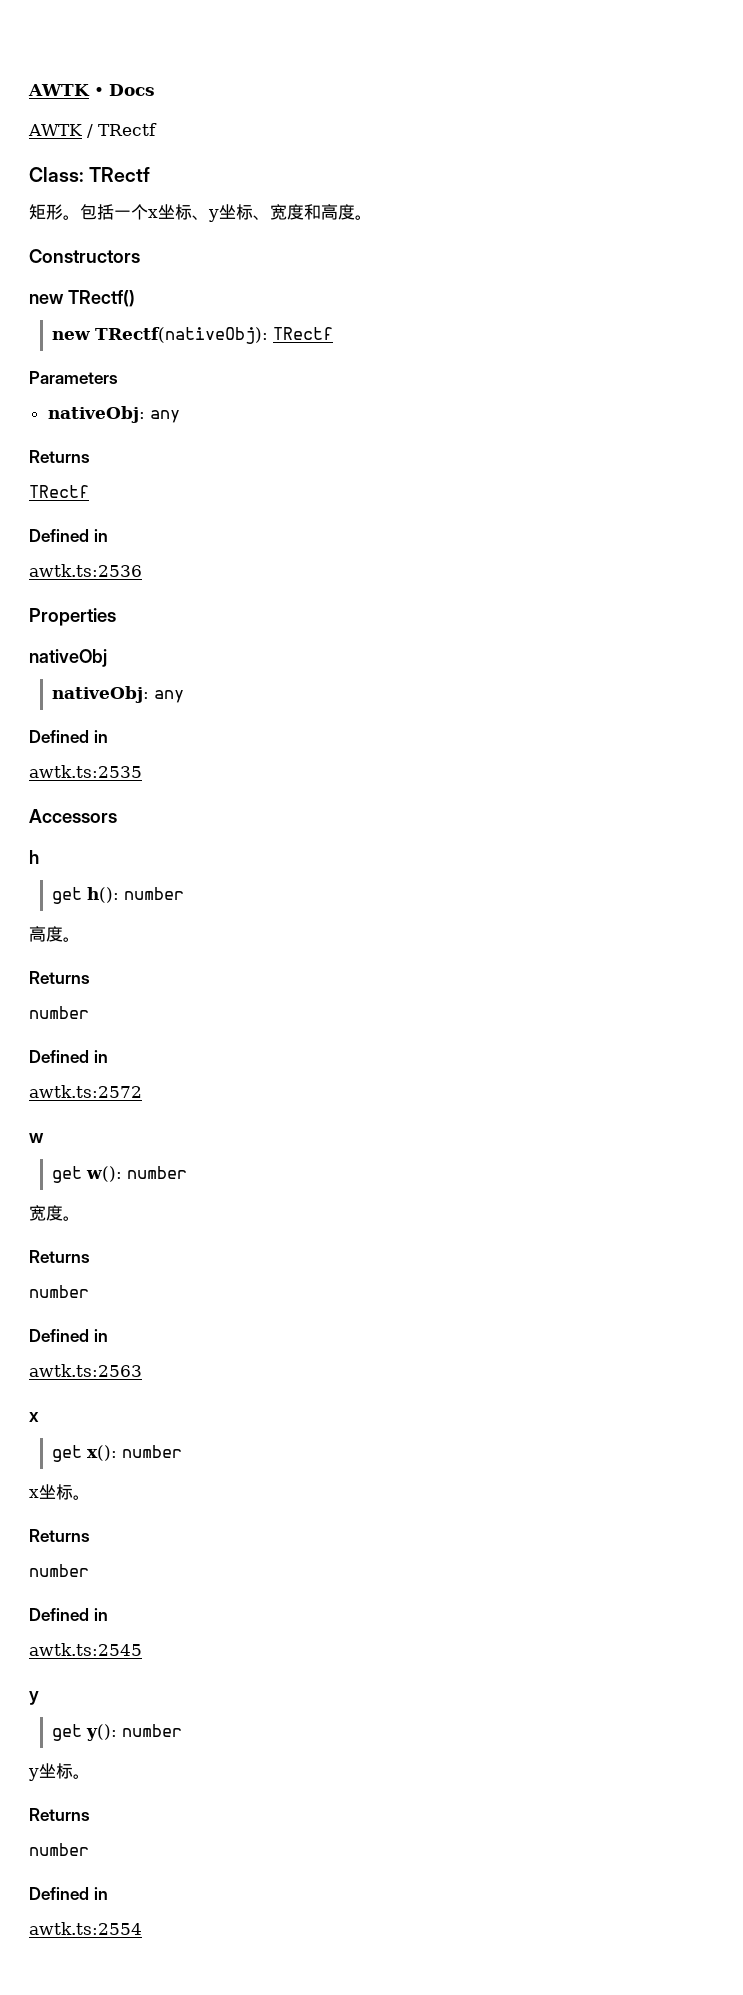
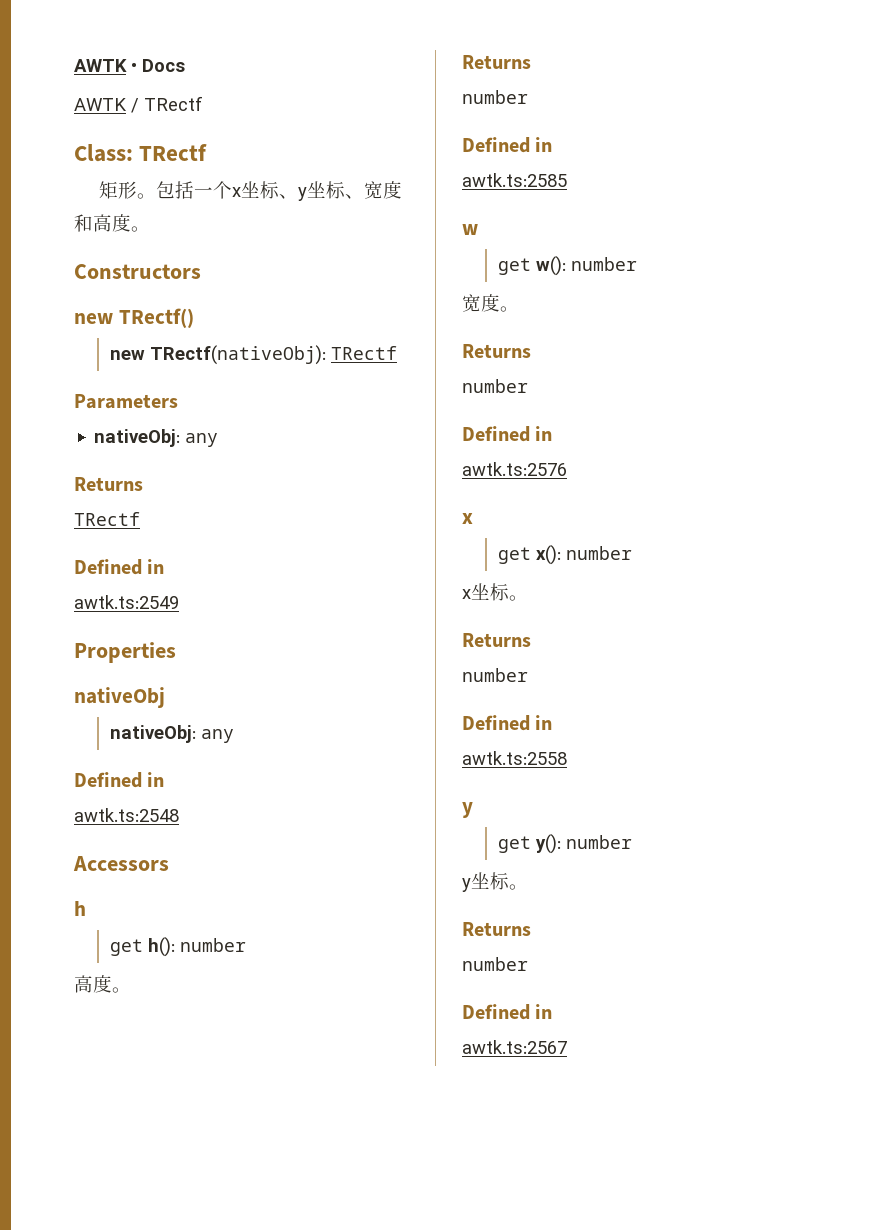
- awtk.ts:2536
+ awtk.ts:2549
- awtk.ts:2535
+ awtk.ts:2548
- awtk.ts:2572
+ awtk.ts:2585
- awtk.ts:2563
+ awtk.ts:2576
- awtk.ts:2545
+ awtk.ts:2558
- awtk.ts:2554
+ awtk.ts:2567

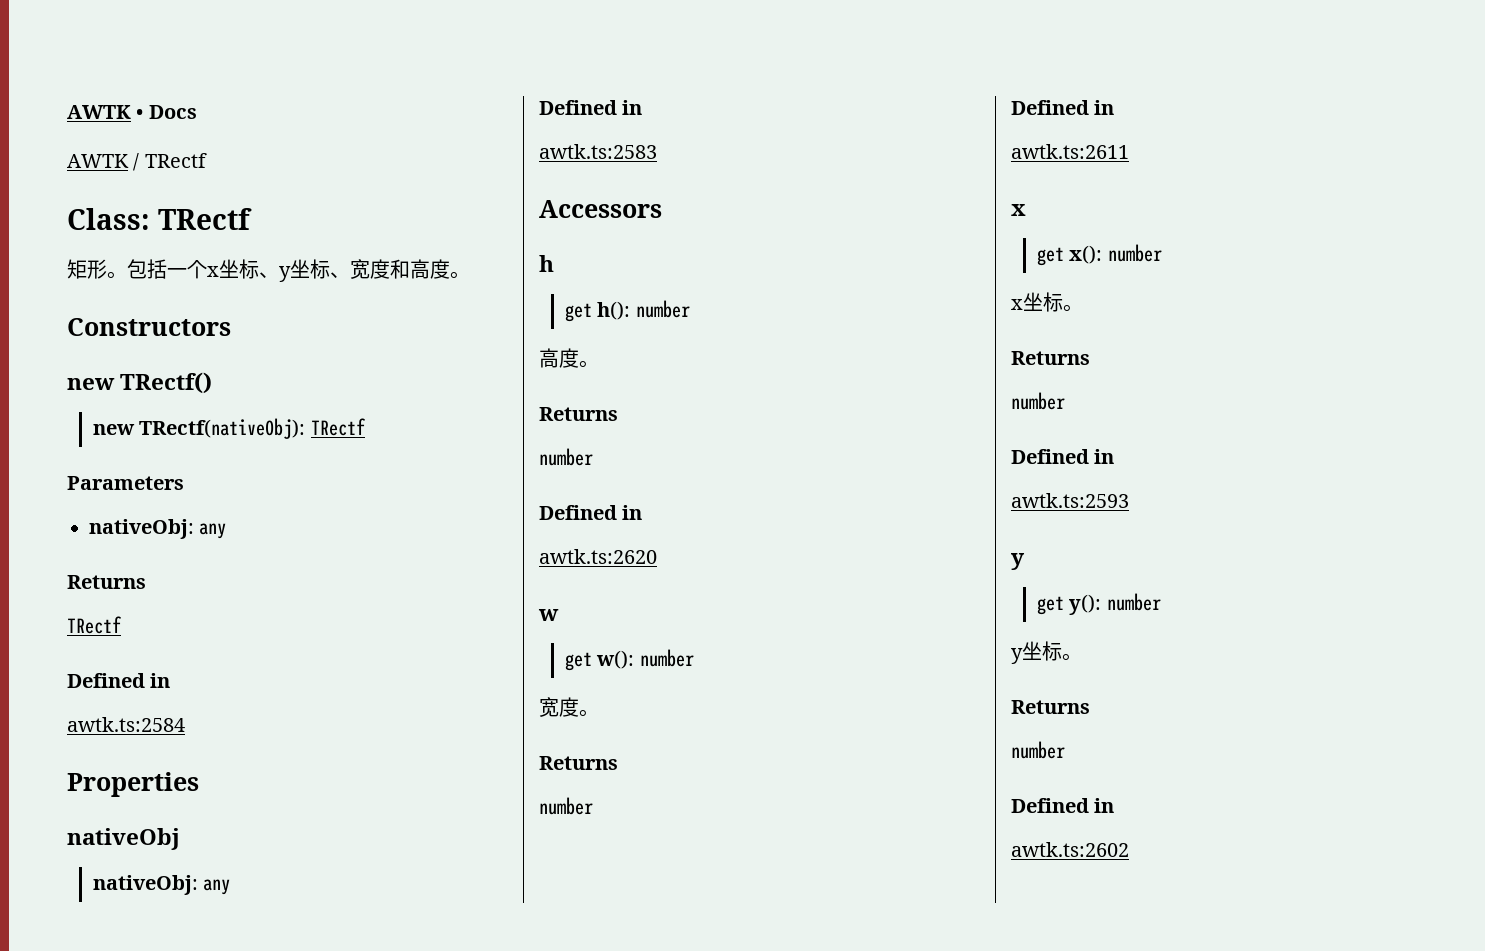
- awtk.ts:2549
+ awtk.ts:2584
- awtk.ts:2548
+ awtk.ts:2583
- awtk.ts:2585
+ awtk.ts:2620
- awtk.ts:2576
+ awtk.ts:2611
- awtk.ts:2558
+ awtk.ts:2593
- awtk.ts:2567
+ awtk.ts:2602

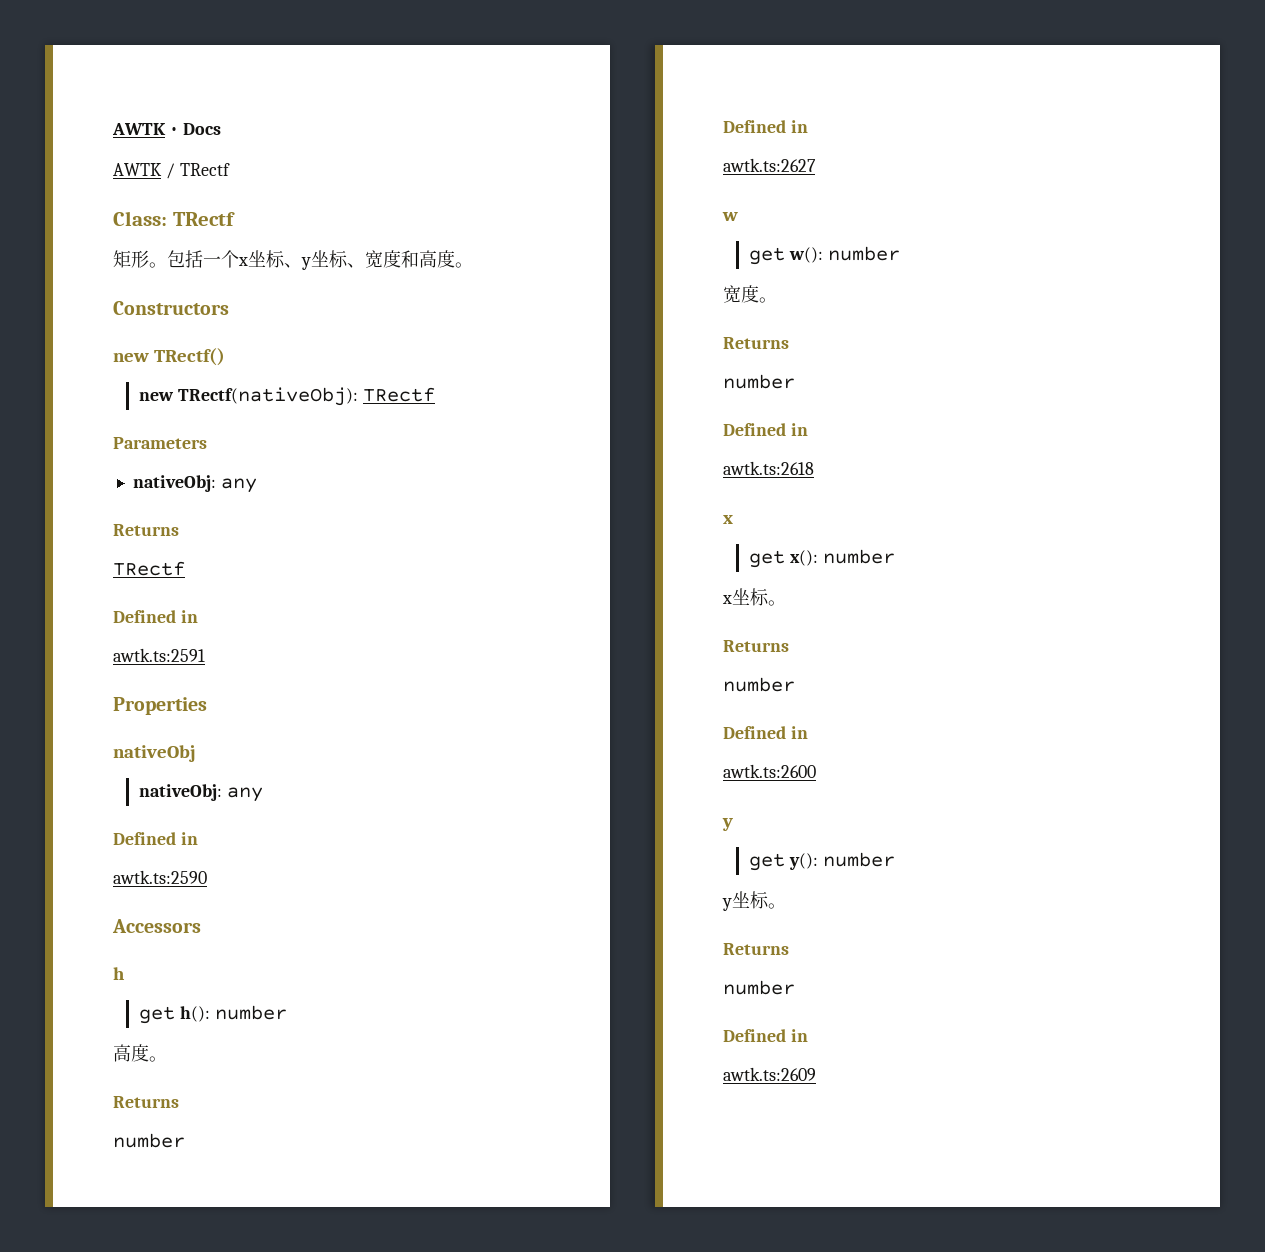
- awtk.ts:2584
+ awtk.ts:2591
- awtk.ts:2583
+ awtk.ts:2590
- awtk.ts:2620
+ awtk.ts:2627
- awtk.ts:2611
+ awtk.ts:2618
- awtk.ts:2593
+ awtk.ts:2600
- awtk.ts:2602
+ awtk.ts:2609

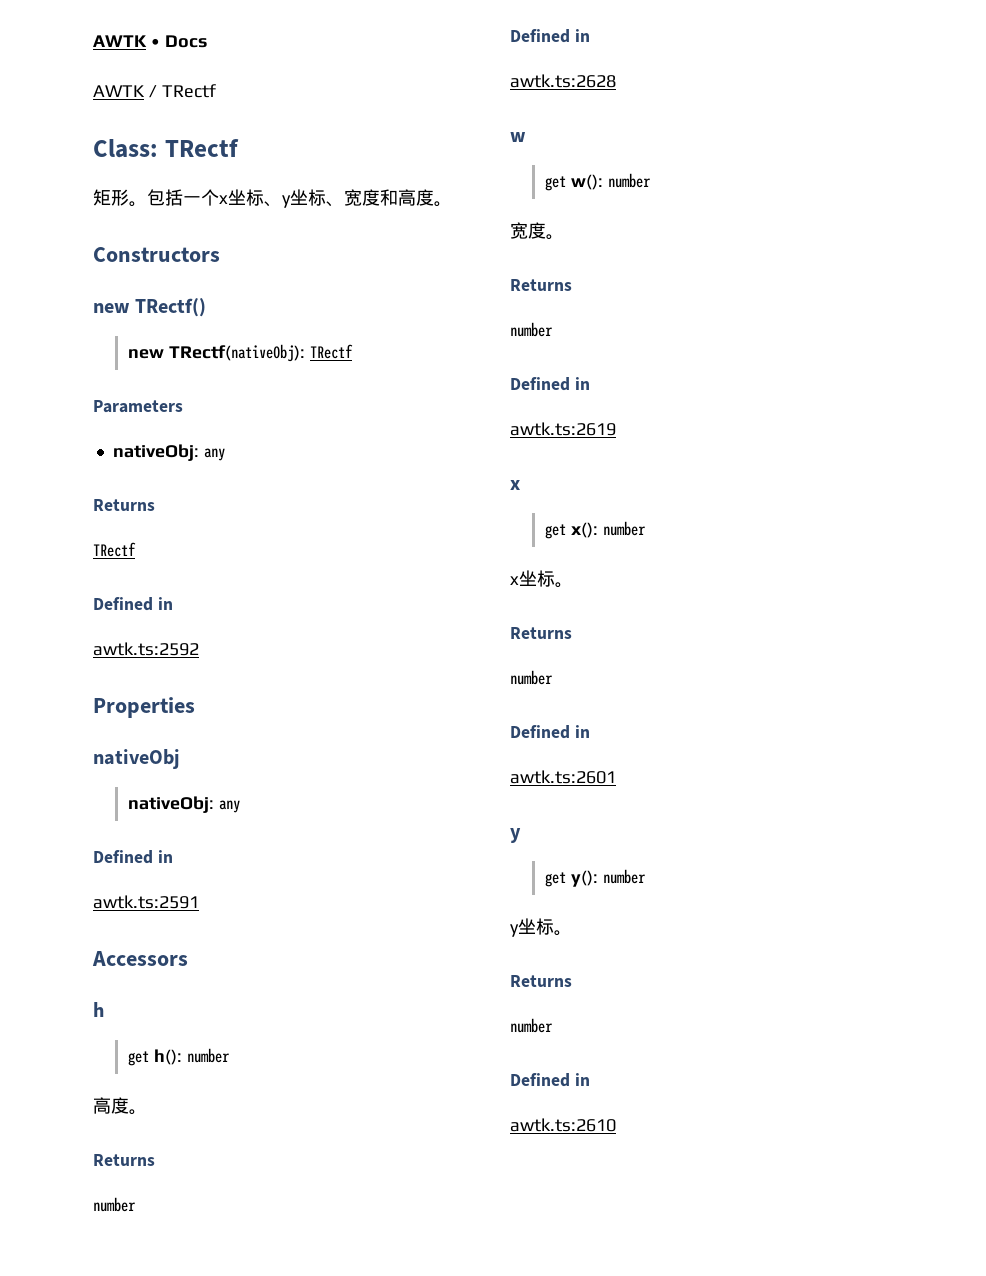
- awtk.ts:2591
+ awtk.ts:2592
- awtk.ts:2590
+ awtk.ts:2591
- awtk.ts:2627
+ awtk.ts:2628
- awtk.ts:2618
+ awtk.ts:2619
- awtk.ts:2600
+ awtk.ts:2601
- awtk.ts:2609
+ awtk.ts:2610

